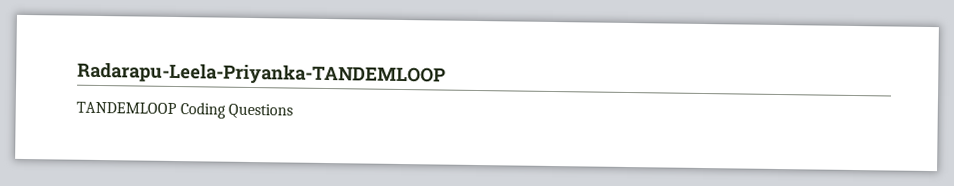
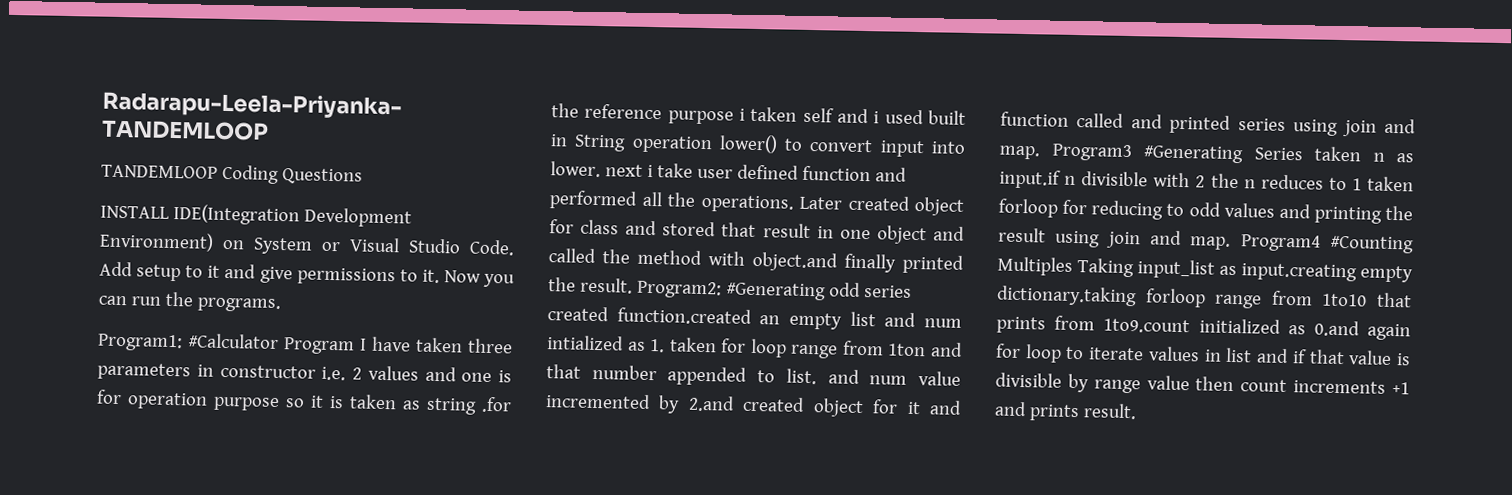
+ INSTALL IDE(Integration Development Environment) on System or Visual Studio Code. Add setup to it and give permissions to it. Now you can run the programs.
+ Program1: #Calculator Program I have taken three parameters in constructor i.e. 2 values and one is for operation purpose so it is taken as string .for the reference purpose i taken self and i used built in String operation lower() to convert input into lower. next i take user defined function and performed all the operations. Later created object for class and stored that result in one object and called the method with object.and finally printed the result. Program2: #Generating odd series created function.created an empty list and num intialized as 1. taken for loop range from 1ton and that number appended to list. and num value incremented by 2.and created object for it and function called and printed series using join and map. Program3 #Generating Series taken n as input.if n divisible with 2 the n reduces to 1 taken forloop for reducing to odd values and printing the result using join and map. Program4 #Counting Multiples Taking input_list as input.creating empty dictionary.taking forloop range from 1to10 that prints from 1to9.count initialized as 0.and again for loop to iterate values in list and if that value is divisible by range value then count increments +1 and prints result.

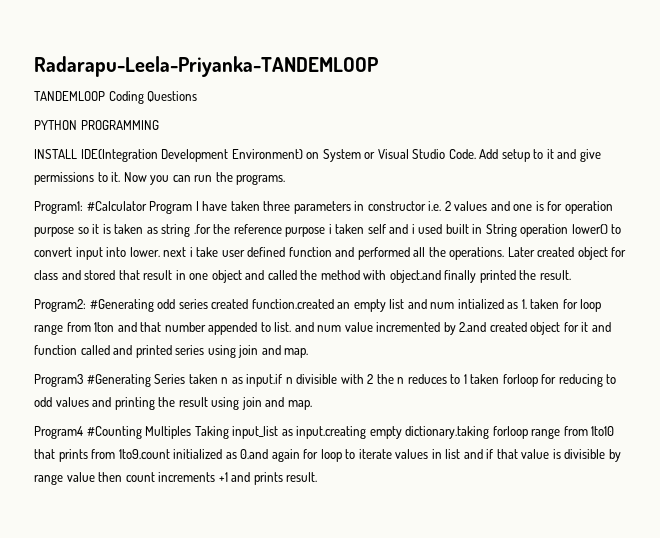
+ PYTHON PROGRAMMING
- Later created object for class and stored that result in one object and called the method with object.and finally printed the result. Program2:
+ Later created object for class and stored that result in one object and called the method with object.and finally printed the result.
+ Program2:
- #Generating odd series created function.created an empty list and num intialized as 1. taken for loop range from 1ton and that number appended to list. and num value incremented by 2.and created object for it and function called and printed series using join and map. Program3 #Generating Series taken n as input.if n divisible with 2 the n reduces to 1 taken forloop for reducing to odd values and printing the result using join and map. Program4 #Counting Multiples Taking input_list as input.creating empty dictionary.taking forloop range from 1to10 that prints from 1to9.count initialized as 0.and again for loop to iterate values in list and if that value is divisible by range value then count increments +1 and prints result.
+ #Generating odd series created function.created an empty list and num intialized as 1. taken for loop range from 1ton and that number appended to list. and num value incremented by 2.and created object for it and function called and printed series using join and map.
+ Program3 #Generating Series taken n as input.if n divisible with 2 the n reduces to 1 taken forloop for reducing to odd values and printing the result using join and map.
+ Program4 #Counting Multiples Taking input_list as input.creating empty dictionary.taking forloop range from 1to10 that prints from 1to9.count initialized as 0.and again for loop to iterate values in list and if that value is divisible by range value then count increments +1 and prints result.

